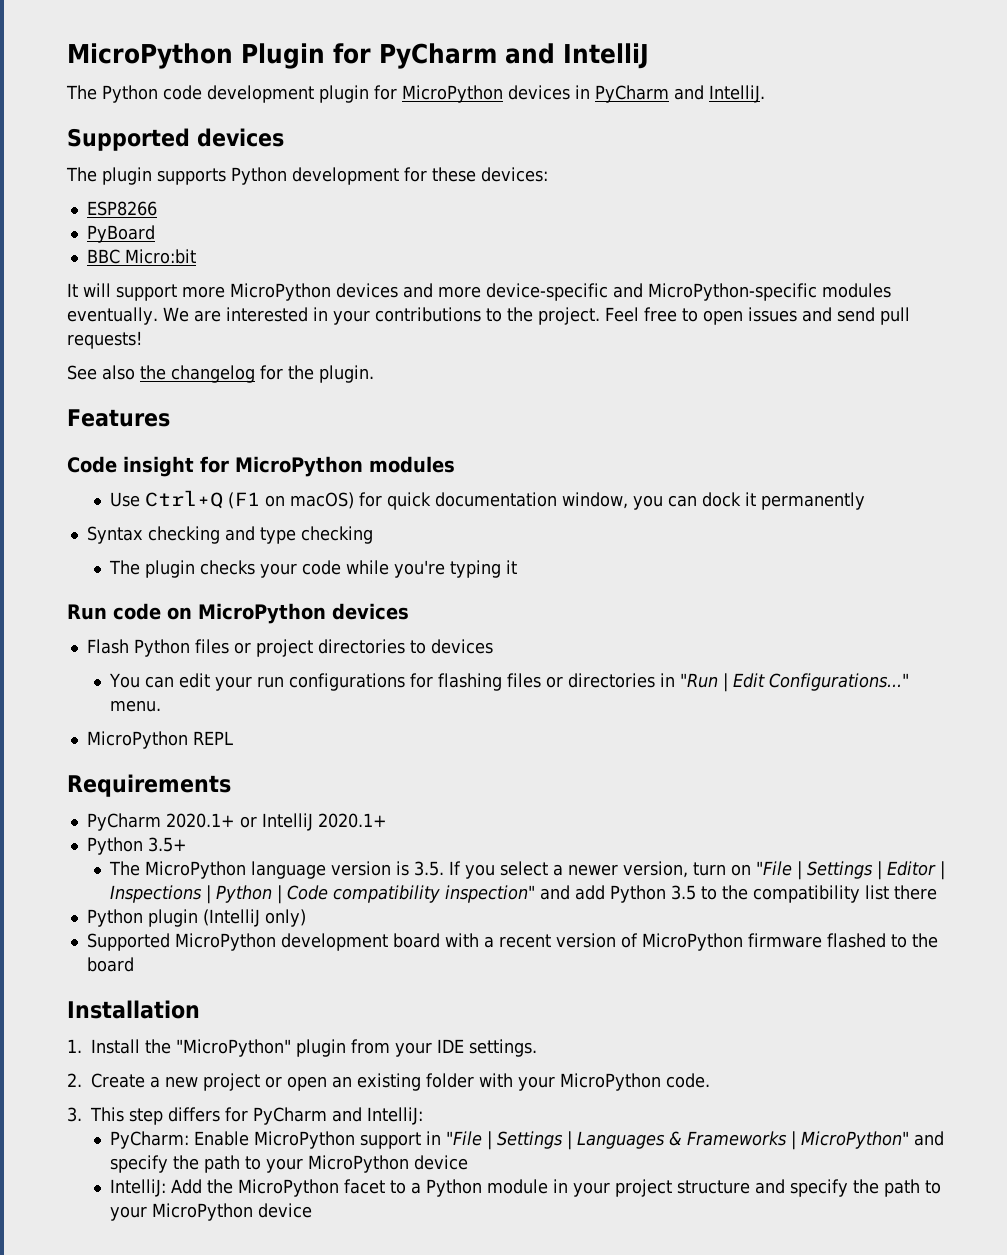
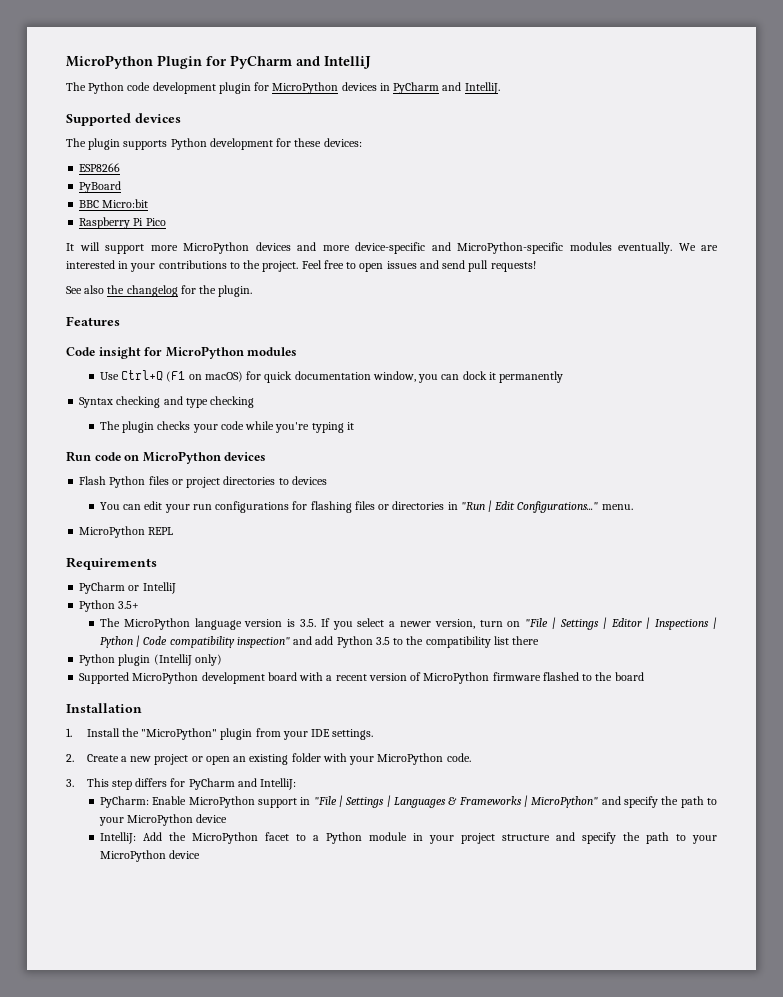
+ Raspberry Pi Pico
- PyCharm 2020.1+ or IntelliJ 2020.1+
+ PyCharm or IntelliJ

